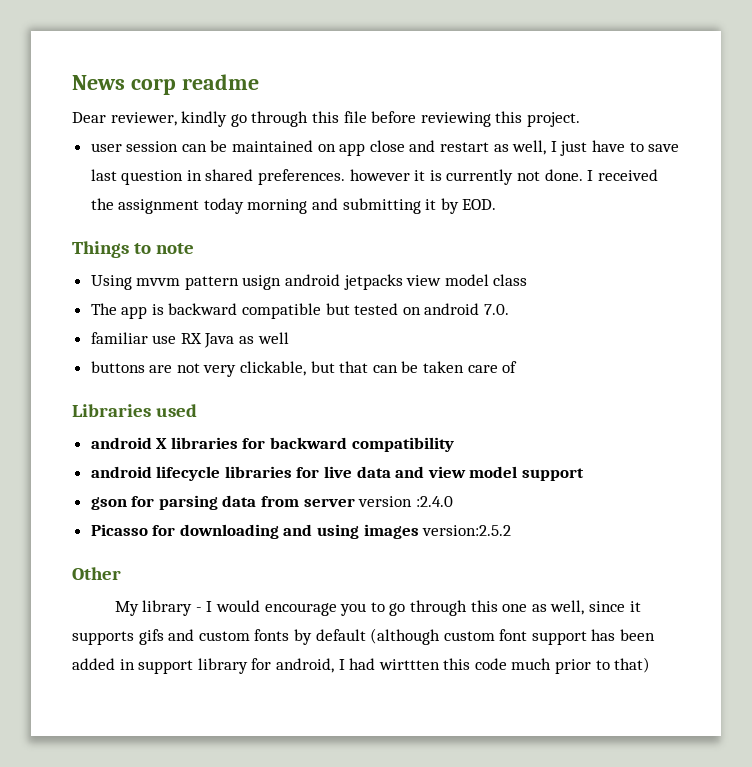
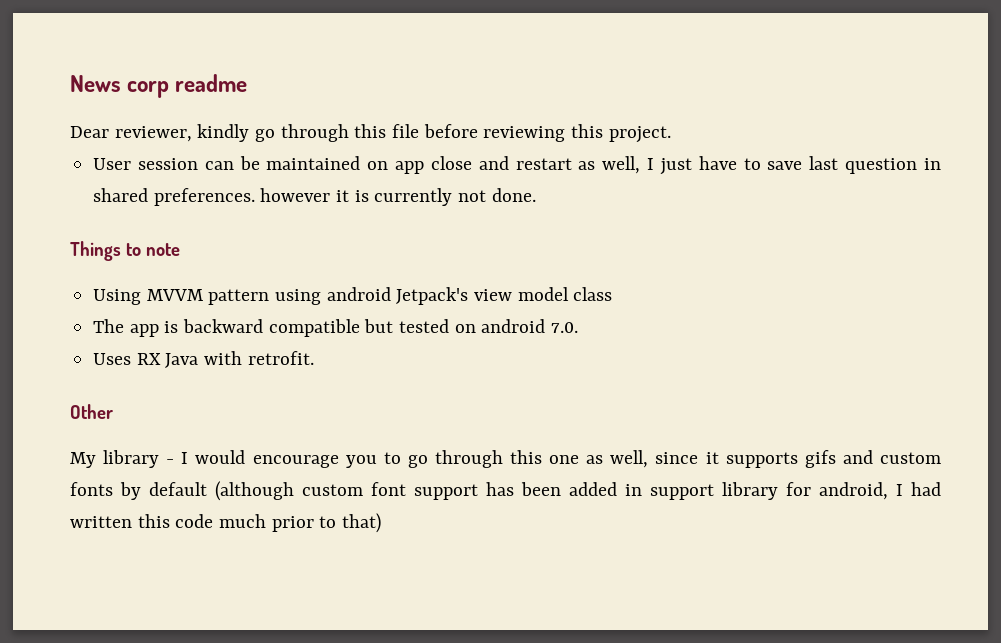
- user session can be maintained on app close and restart as well, I just have to save last question in shared preferences. however it is currently not done. I received the assignment today morning and submitting it by EOD.
+ User session can be maintained on app close and restart as well, I just have to save last question in shared preferences. however it is currently not done.
- Using mvvm pattern usign android jetpacks view model class
+ Using MVVM pattern using android Jetpack's view model class
- familiar use RX Java as well
- buttons are not very clickable, but that can be taken care of
- Libraries used
- android X libraries for backward compatibility
- android lifecycle libraries for live data and view model support
- gson for parsing data from server version :2.4.0
- Picasso for downloading and using images version:2.5.2
+ Uses RX Java with retrofit.
- My library - I would encourage you to go through this one as well, since it supports gifs and custom fonts by default (although custom font support has been added in support library for android, I had wirttten this code much prior to that)
+ My library - I would encourage you to go through this one as well, since it supports gifs and custom fonts by default (although custom font support has been added in support library for android, I had written this code much prior to that)

